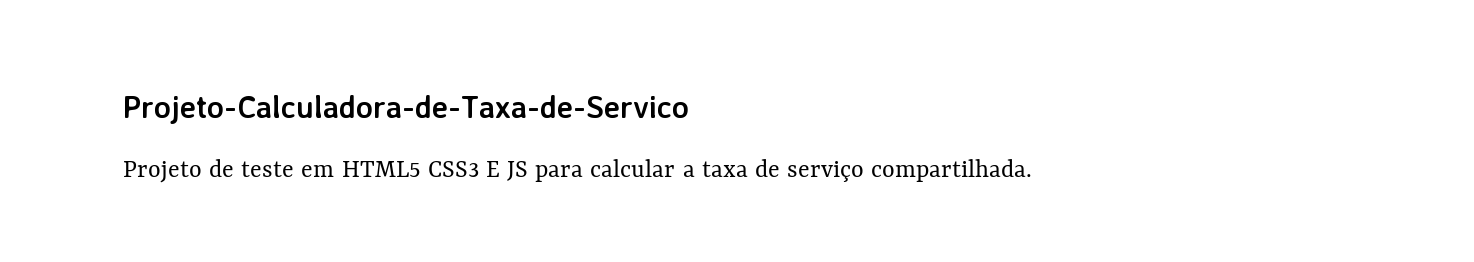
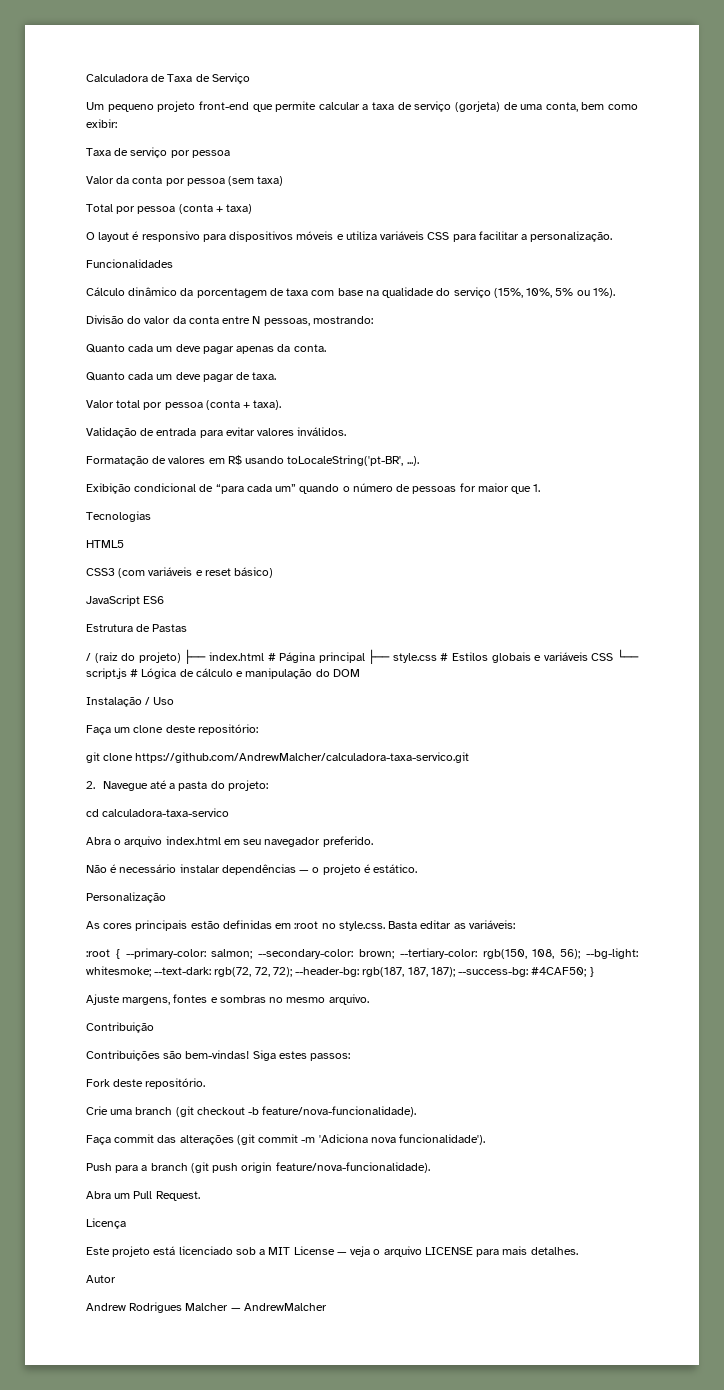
- Projeto-Calculadora-de-Taxa-de-Servico
- Projeto de teste em HTML5 CSS3 E JS para calcular a taxa de serviço compartilhada.
+ Calculadora de Taxa de Serviço
+ Um pequeno projeto front-end que permite calcular a taxa de serviço (gorjeta) de uma conta, bem como exibir:
+ Taxa de serviço por pessoa
+ Valor da conta por pessoa (sem taxa)
+ Total por pessoa (conta + taxa)
+ O layout é responsivo para dispositivos móveis e utiliza variáveis CSS para facilitar a personalização.
+ Funcionalidades
+ Cálculo dinâmico da porcentagem de taxa com base na qualidade do serviço (15%, 10%, 5% ou 1%).
+ Divisão do valor da conta entre N pessoas, mostrando:
+ Quanto cada um deve pagar apenas da conta.
+ Quanto cada um deve pagar de taxa.
+ Valor total por pessoa (conta + taxa).
+ Validação de entrada para evitar valores inválidos.
+ Formatação de valores em R$ usando toLocaleString('pt-BR', ...).
+ Exibição condicional de “para cada um” quando o número de pessoas for maior que 1.
+ Tecnologias
+ HTML5
+ CSS3 (com variáveis e reset básico)
+ JavaScript ES6
+ Estrutura de Pastas
+ / (raiz do projeto) ├── index.html # Página principal ├── style.css # Estilos globais e variáveis CSS └── script.js # Lógica de cálculo e manipulação do DOM
+ Instalação / Uso
+ Faça um clone deste repositório:
+ git clone https://github.com/AndrewMalcher/calculadora-taxa-servico.git
+ 2. Navegue até a pasta do projeto:
+ cd calculadora-taxa-servico
+ Abra o arquivo index.html em seu navegador preferido.
+ Não é necessário instalar dependências — o projeto é estático.
+ Personalização
+ As cores principais estão definidas em :root no style.css. Basta editar as variáveis:
+ :root { --primary-color: salmon; --secondary-color: brown; --tertiary-color: rgb(150, 108, 56); --bg-light: whitesmoke; --text-dark: rgb(72, 72, 72); --header-bg: rgb(187, 187, 187); --success-bg: #4CAF50; }
+ Ajuste margens, fontes e sombras no mesmo arquivo.
+ Contribuição
+ Contribuições são bem-vindas! Siga estes passos:
+ Fork deste repositório.
+ Crie uma branch (git checkout -b feature/nova-funcionalidade).
+ Faça commit das alterações (git commit -m 'Adiciona nova funcionalidade').
+ Push para a branch (git push origin feature/nova-funcionalidade).
+ Abra um Pull Request.
+ Licença
+ Este projeto está licenciado sob a MIT License — veja o arquivo LICENSE para mais detalhes.
+ Autor
+ Andrew Rodrigues Malcher — AndrewMalcher

